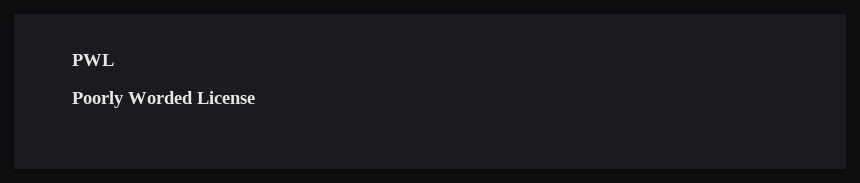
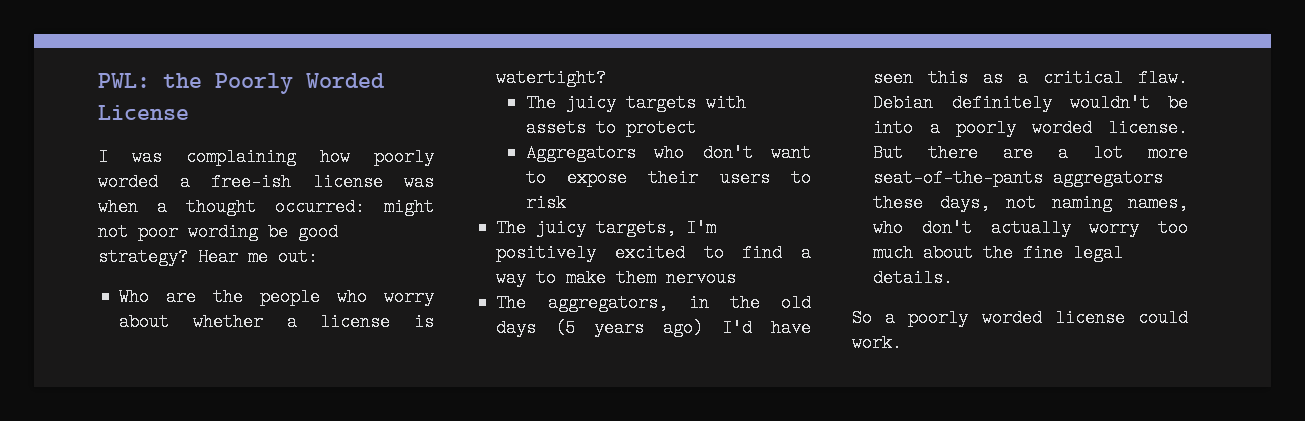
- PWL
- Poorly Worded License
+ PWL: the Poorly Worded License
+ I was complaining how poorly worded a free-ish license was when a thought occurred: might not poor wording be good strategy? Hear me out:
+ Who are the people who worry about whether a license is watertight?
+ The juicy targets with assets to protect
+ Aggregators who don't want to expose their users to risk
+ The juicy targets, I'm positively excited to find a way to make them nervous
+ The aggregators, in the old days (5 years ago) I'd have seen this as a critical flaw. Debian definitely wouldn't be into a poorly worded license. But there are a lot more seat-of-the-pants aggregators these days, not naming names, who don't actually worry too much about the fine legal details.
+ So a poorly worded license could work.

